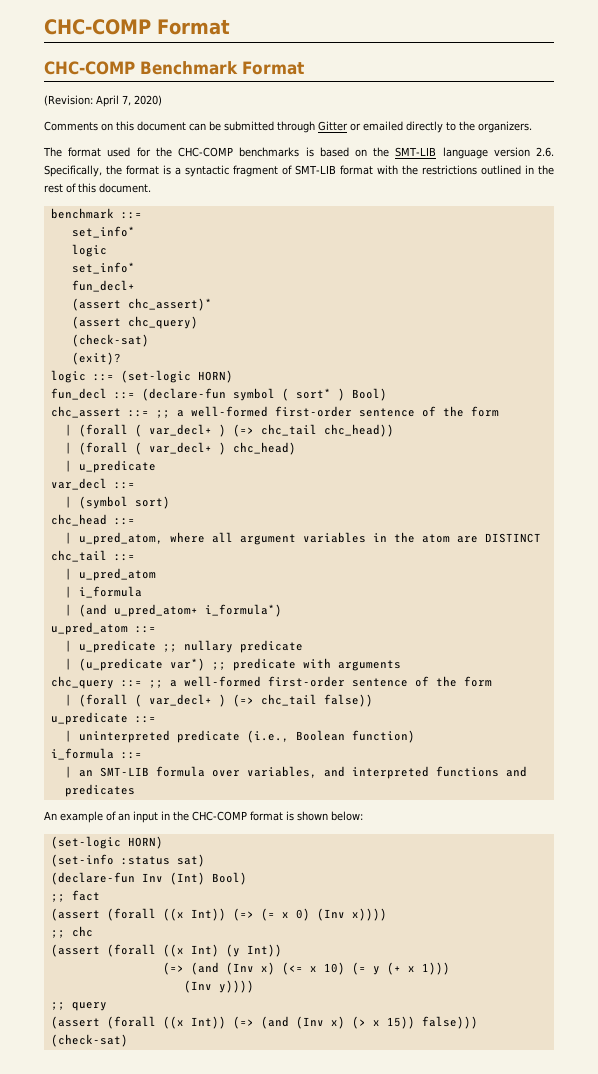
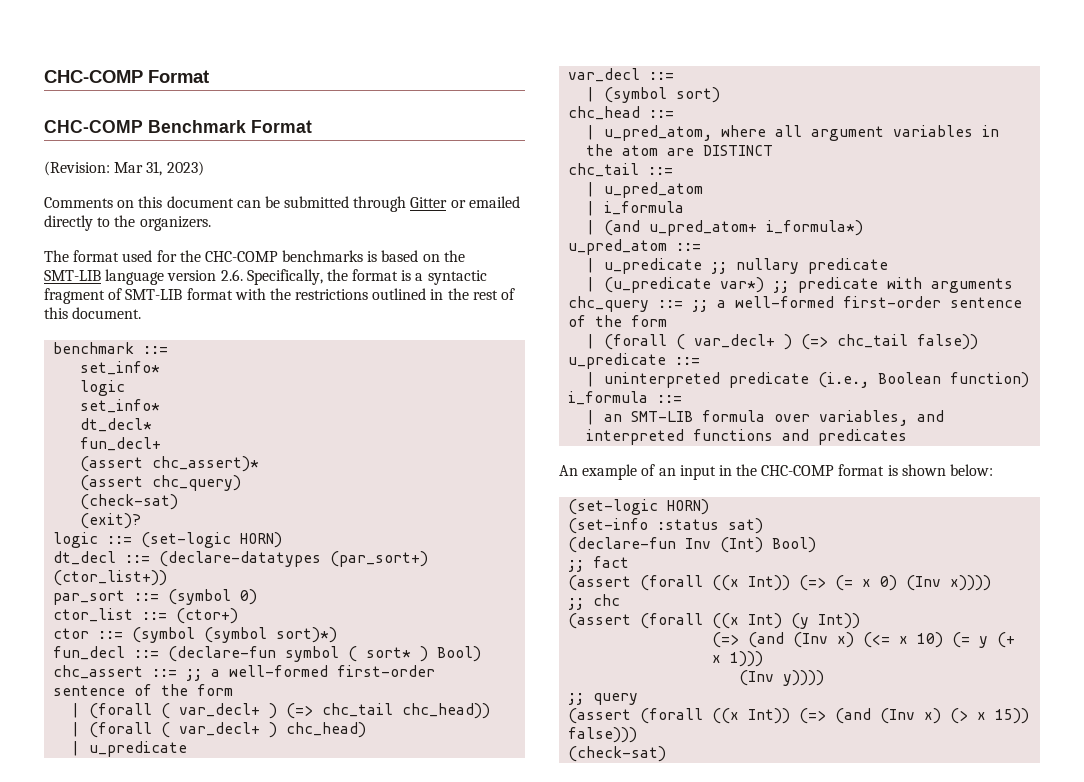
- (Revision: April 7, 2020)
+ (Revision: Mar 31, 2023)
+ dt_decl*
+ dt_decl ::= (declare-datatypes (par_sort+) (ctor_list+))
+ par_sort ::= (symbol 0)
+ ctor_list ::= (ctor+)
+ ctor ::= (symbol (symbol sort)*)

